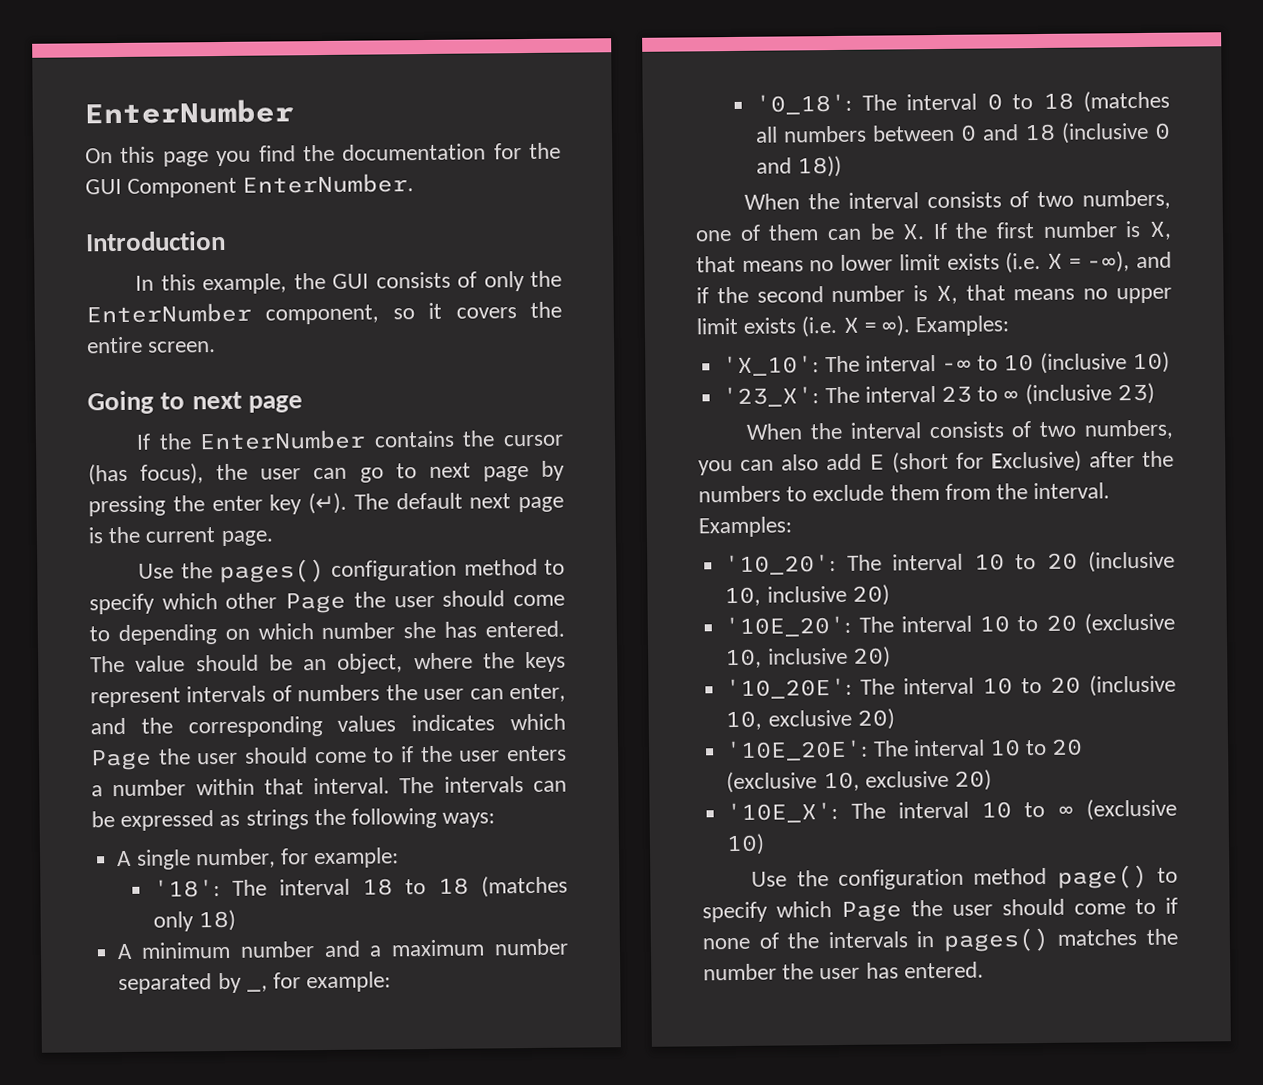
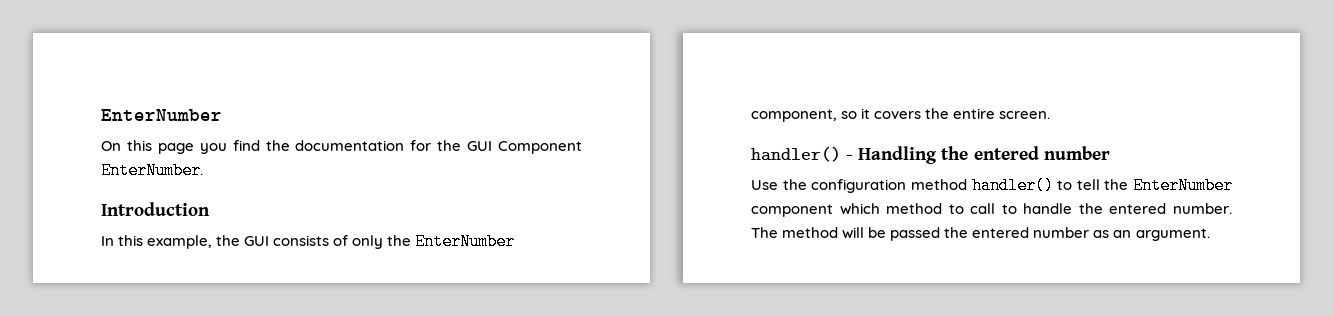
- Going to next page
- If the EnterNumber contains the cursor (has focus), the user can go to next page by pressing the enter key (↵). The default next page is the current page.
- Use the pages() configuration method to specify which other Page the user should come to depending on which number she has entered. The value should be an object, where the keys represent intervals of numbers the user can enter, and the corresponding values indicates which Page the user should come to if the user enters a number within that interval. The intervals can be expressed as strings the following ways:
- A single number, for example:
- '18': The interval 18 to 18 (matches only 18)
- A minimum number and a maximum number separated by _, for example:
- '0_18': The interval 0 to 18 (matches all numbers between 0 and 18 (inclusive 0 and 18))
- When the interval consists of two numbers, one of them can be X. If the first number is X, that means no lower limit exists (i.e. X = -∞), and if the second number is X, that means no upper limit exists (i.e. X = ∞). Examples:
- 'X_10': The interval -∞ to 10 (inclusive 10)
- '23_X': The interval 23 to ∞ (inclusive 23)
- When the interval consists of two numbers, you can also add E (short for Exclusive) after the numbers to exclude them from the interval. Examples:
- '10_20': The interval 10 to 20 (inclusive 10, inclusive 20)
- '10E_20': The interval 10 to 20 (exclusive 10, inclusive 20)
- '10_20E': The interval 10 to 20 (inclusive 10, exclusive 20)
- '10E_20E': The interval 10 to 20 (exclusive 10, exclusive 20)
- '10E_X': The interval 10 to ∞ (exclusive 10)
- Use the configuration method page() to specify which Page the user should come to if none of the intervals in pages() matches the number the user has entered.
+ handler() - Handling the entered number
+ Use the configuration method handler() to tell the EnterNumber component which method to call to handle the entered number. The method will be passed the entered number as an argument.

